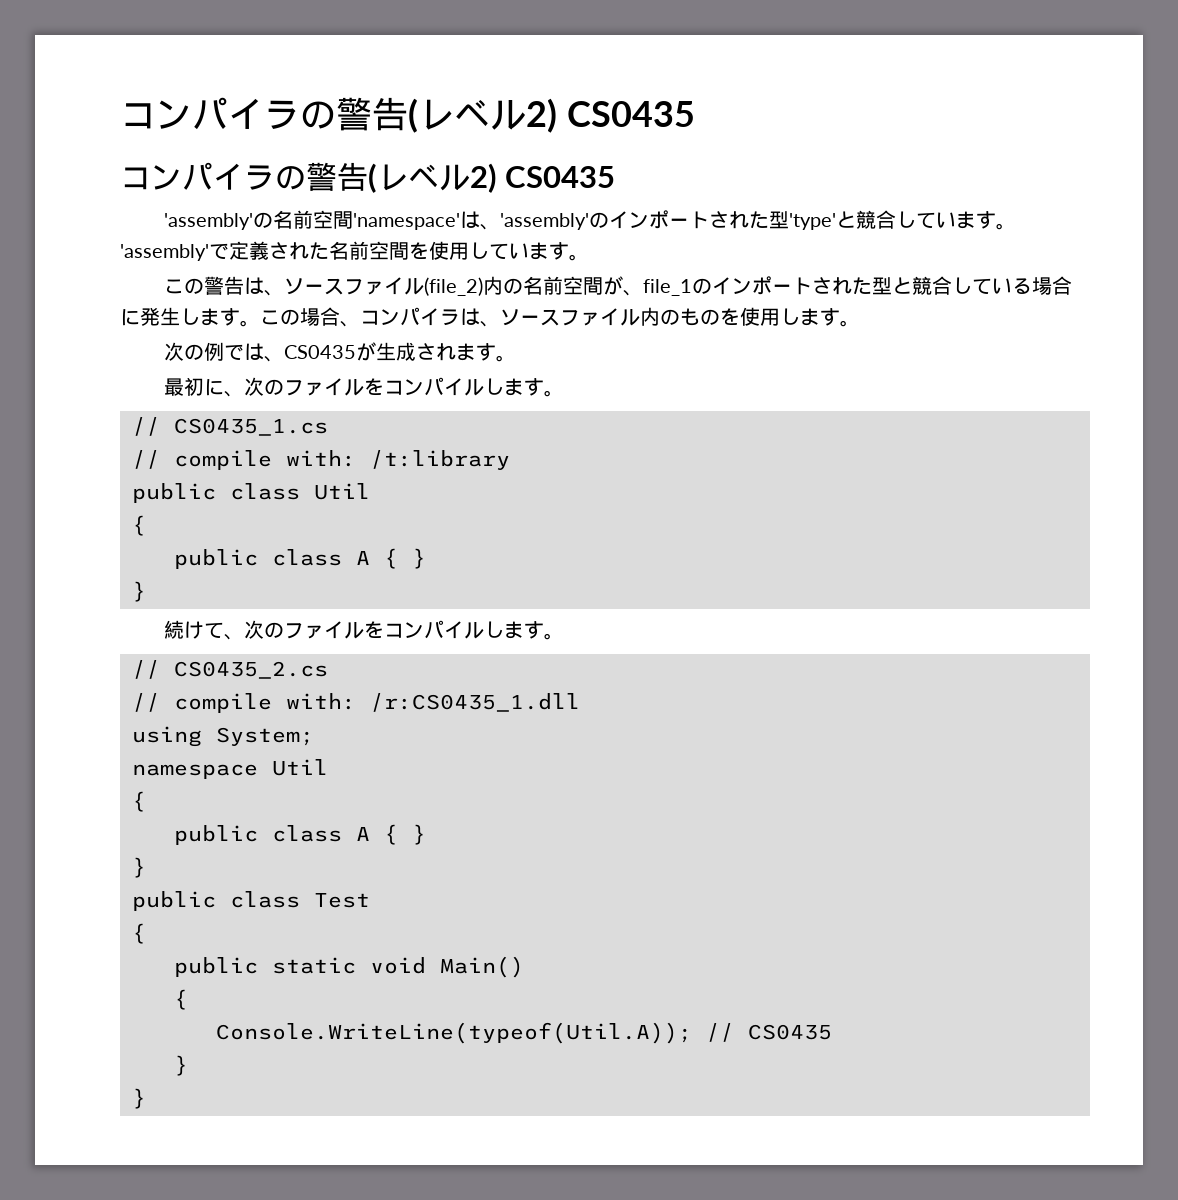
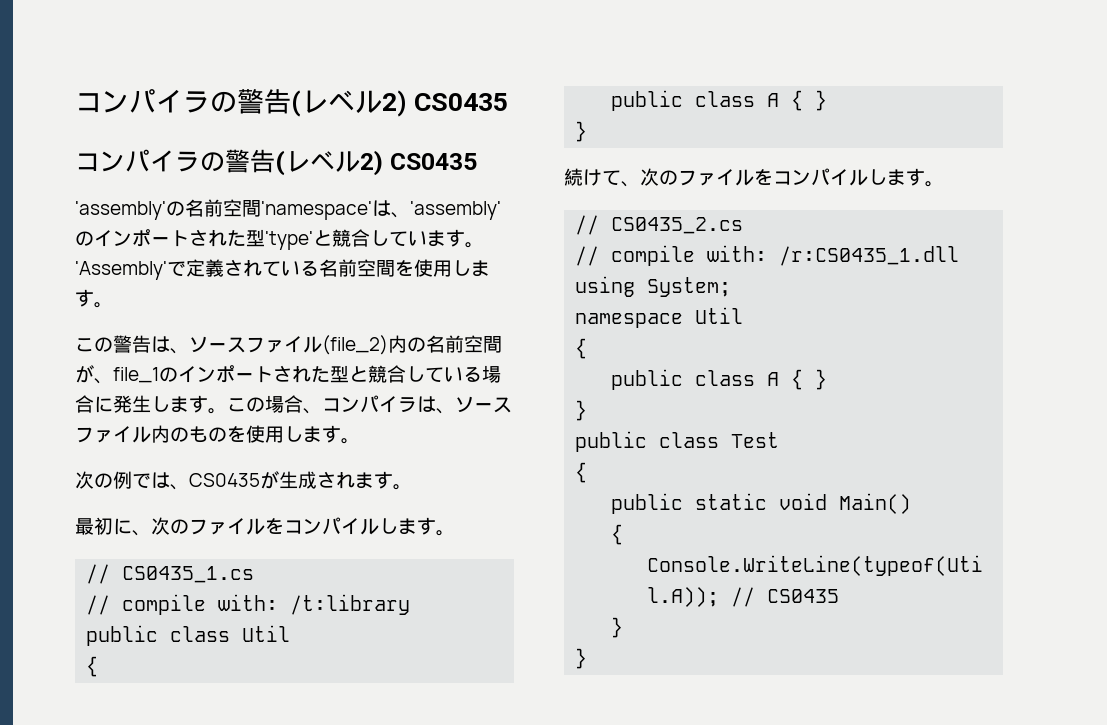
- 'assembly'で定義された名前空間を使用しています。
+ 'Assembly'で定義されている名前空間を使用します。

